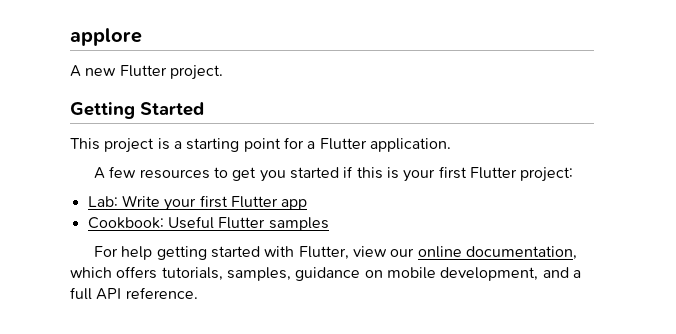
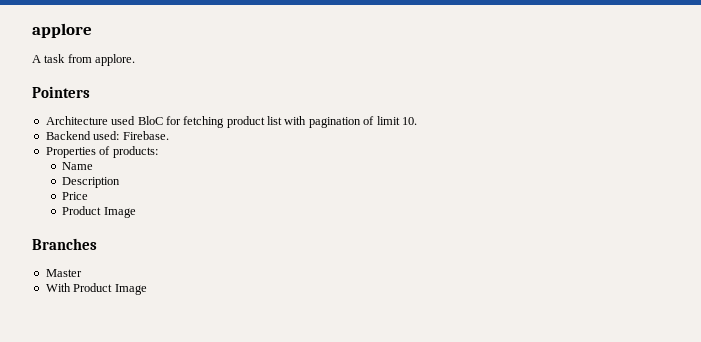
- A new Flutter project.
- Getting Started
- This project is a starting point for a Flutter application.
- A few resources to get you started if this is your first Flutter project:
- Lab: Write your first Flutter app
- Cookbook: Useful Flutter samples
- For help getting started with Flutter, view our online documentation, which offers tutorials, samples, guidance on mobile development, and a full API reference.
+ A task from applore.
+ Pointers
+ Architecture used BloC for fetching product list with pagination of limit 10.
+ Backend used: Firebase.
+ Properties of products:
+ Name
+ Description
+ Price
+ Product Image
+ Branches
+ Master
+ With Product Image

